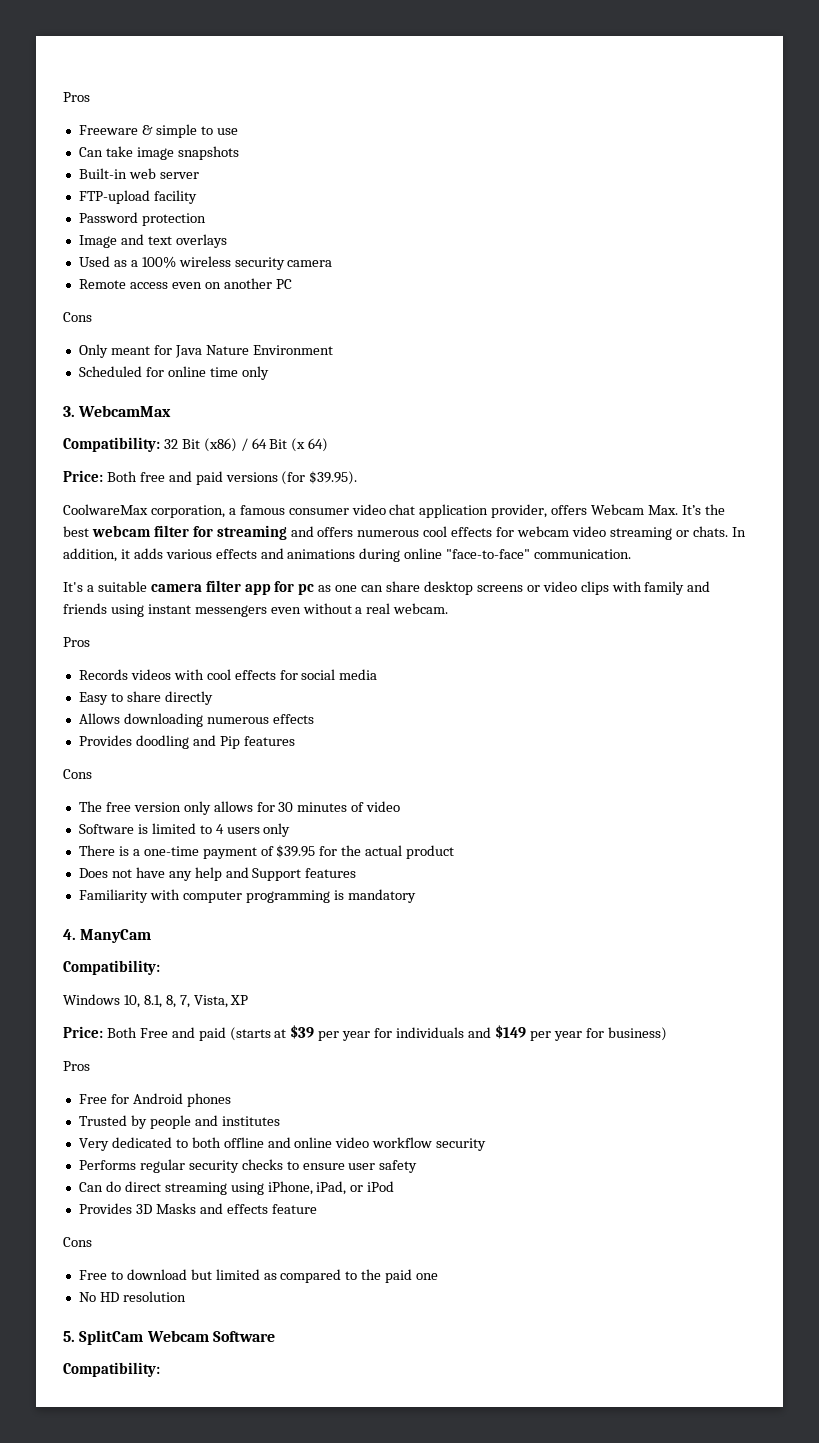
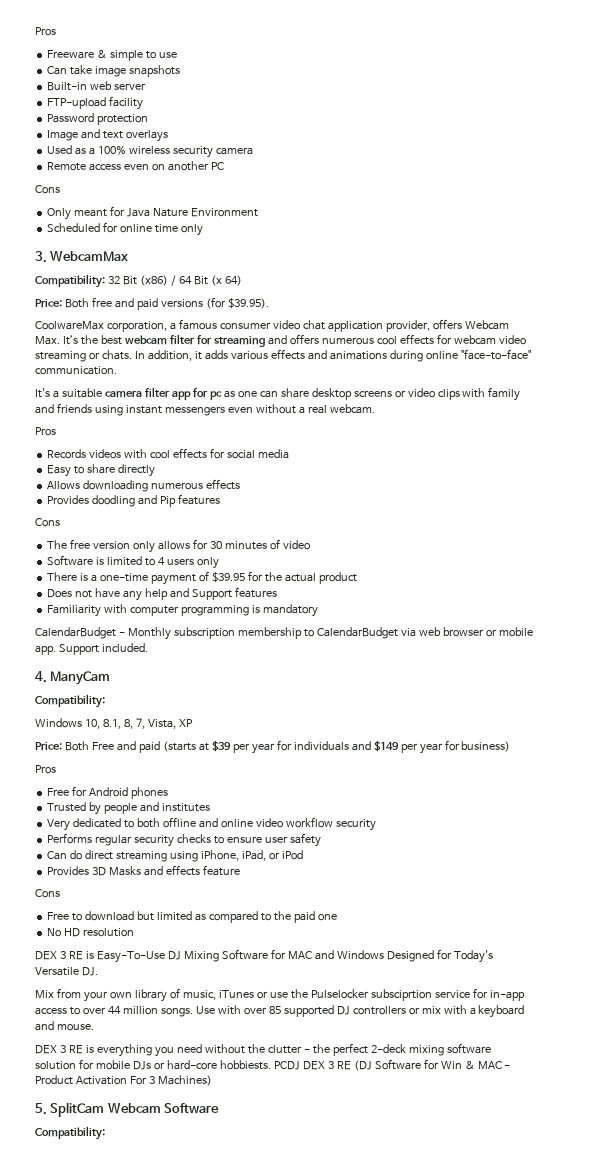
+ CalendarBudget - Monthly subscription membership to CalendarBudget via web browser or mobile app. Support included.
+ DEX 3 RE is Easy-To-Use DJ Mixing Software for MAC and Windows Designed for Today's Versatile DJ.
+ Mix from your own library of music, iTunes or use the Pulselocker subsciprtion service for in-app access to over 44 million songs. Use with over 85 supported DJ controllers or mix with a keyboard and mouse.
+ DEX 3 RE is everything you need without the clutter - the perfect 2-deck mixing software solution for mobile DJs or hard-core hobbiests. PCDJ DEX 3 RE (DJ Software for Win & MAC - Product Activation For 3 Machines)

